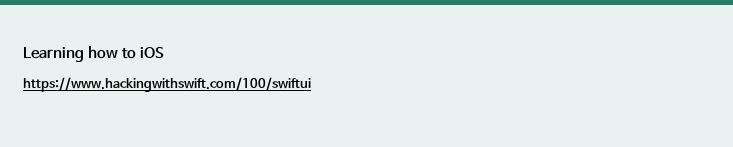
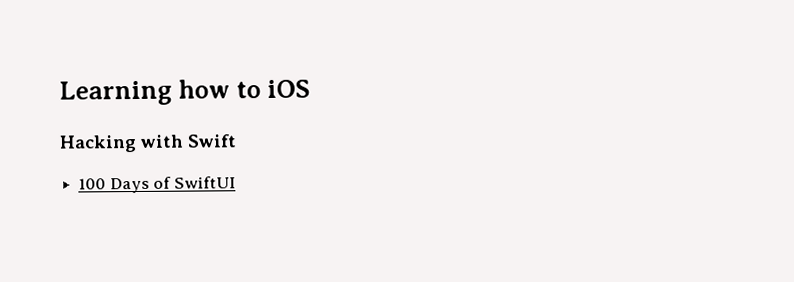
- https://www.hackingwithswift.com/100/swiftui
+ Hacking with Swift
+ 100 Days of SwiftUI

